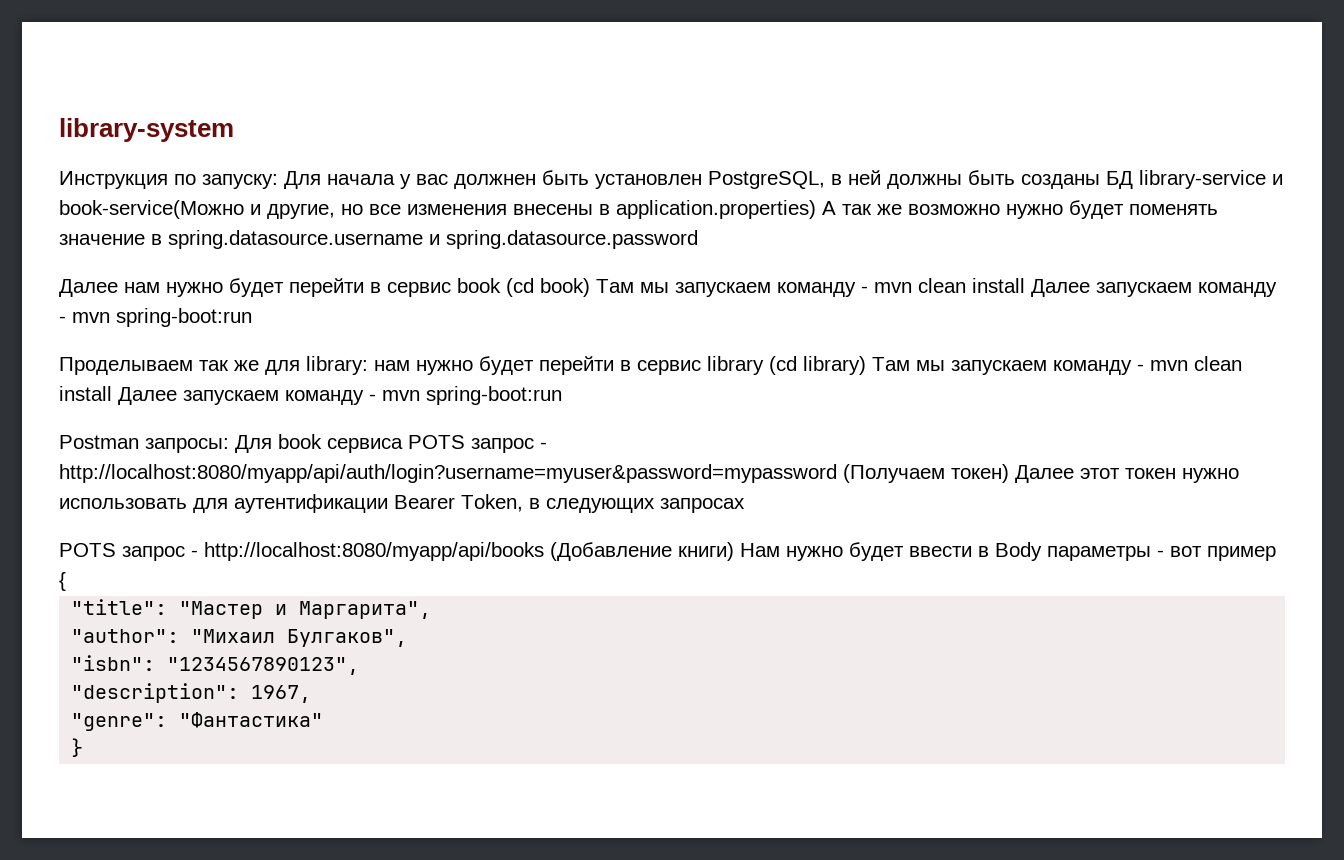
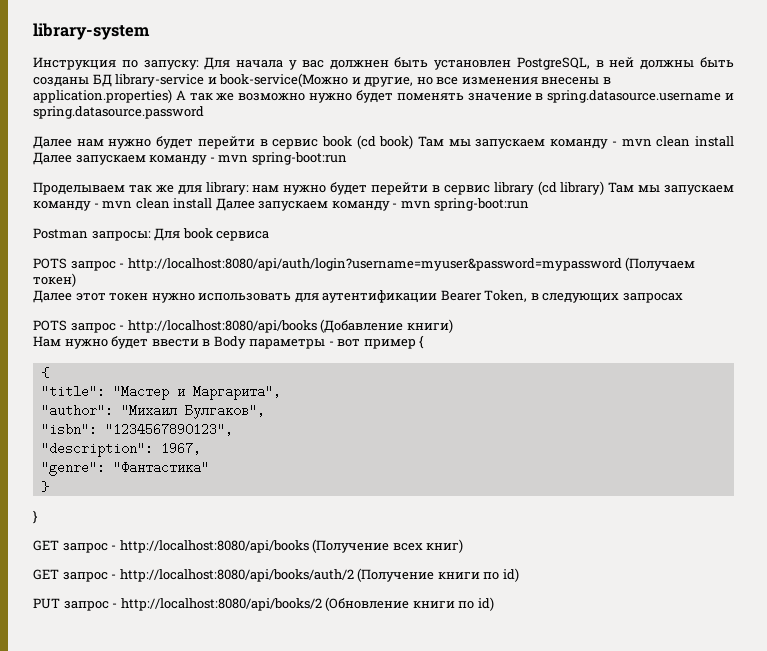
- Postman запросы: Для book сервиса POTS запрос - http://localhost:8080/myapp/api/auth/login?username=myuser&password=mypassword (Получаем токен) Далее этот токен нужно использовать для аутентификации Bearer Token, в следующих запросах
+ Postman запросы: Для book сервиса
+ POTS запрос - http://localhost:8080/api/auth/login?username=myuser&password=mypassword (Получаем токен)
+ Далее этот токен нужно использовать для аутентификации Bearer Token, в следующих запросах
- POTS запрос - http://localhost:8080/myapp/api/books (Добавление книги) Нам нужно будет ввести в Body параметры - вот пример {
+ POTS запрос - http://localhost:8080/api/books (Добавление книги)
+ Нам нужно будет ввести в Body параметры - вот пример {
+ {
  "genre": "Фантастика"
  }
+ }
+ GET запрос - http://localhost:8080/api/books (Получение всех книг)
+ GET запрос - http://localhost:8080/api/books/auth/2 (Получение книги по id)
+ PUT запрос - http://localhost:8080/api/books/2 (Обновление книги по id)

